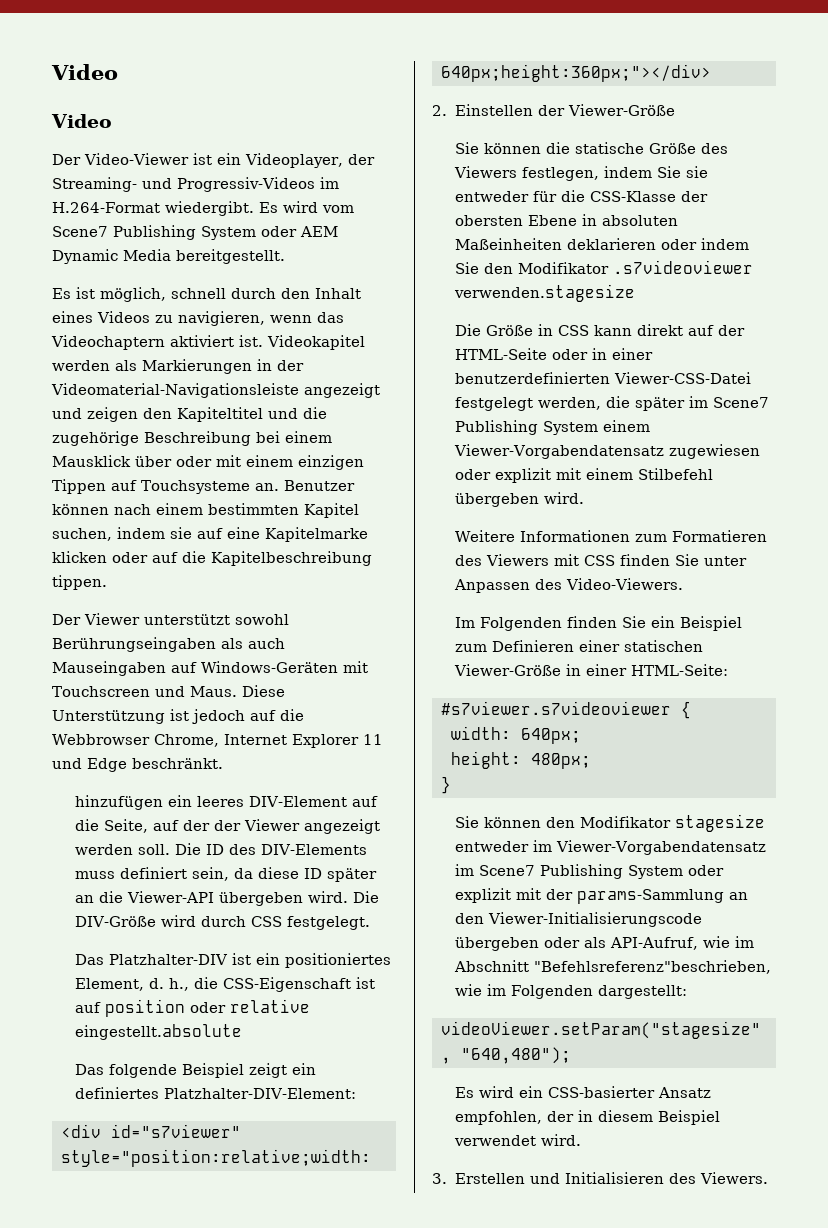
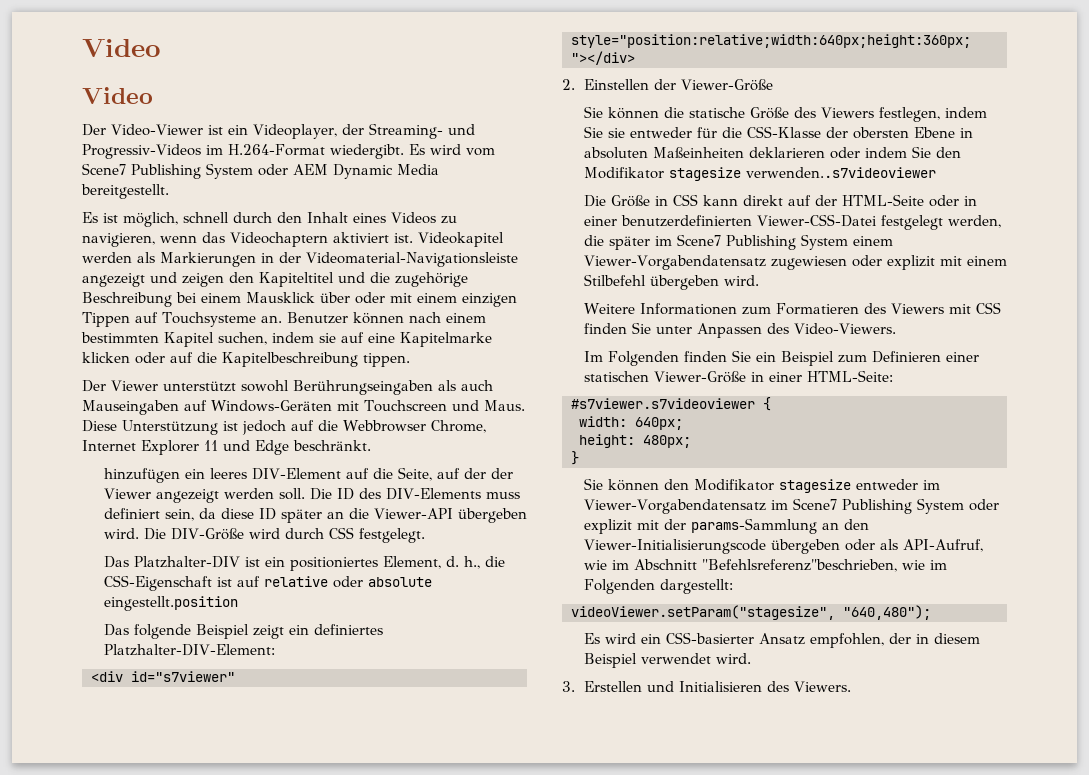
- Das Platzhalter-DIV ist ein positioniertes Element, d. h., die CSS-Eigenschaft ist auf position oder relative eingestellt.absolute
+ Das Platzhalter-DIV ist ein positioniertes Element, d. h., die CSS-Eigenschaft ist auf relative oder absolute eingestellt.position
- Sie können die statische Größe des Viewers festlegen, indem Sie sie entweder für die CSS-Klasse der obersten Ebene in absoluten Maßeinheiten deklarieren oder indem Sie den Modifikator .s7videoviewer verwenden.stagesize
+ Sie können die statische Größe des Viewers festlegen, indem Sie sie entweder für die CSS-Klasse der obersten Ebene in absoluten Maßeinheiten deklarieren oder indem Sie den Modifikator stagesize verwenden..s7videoviewer

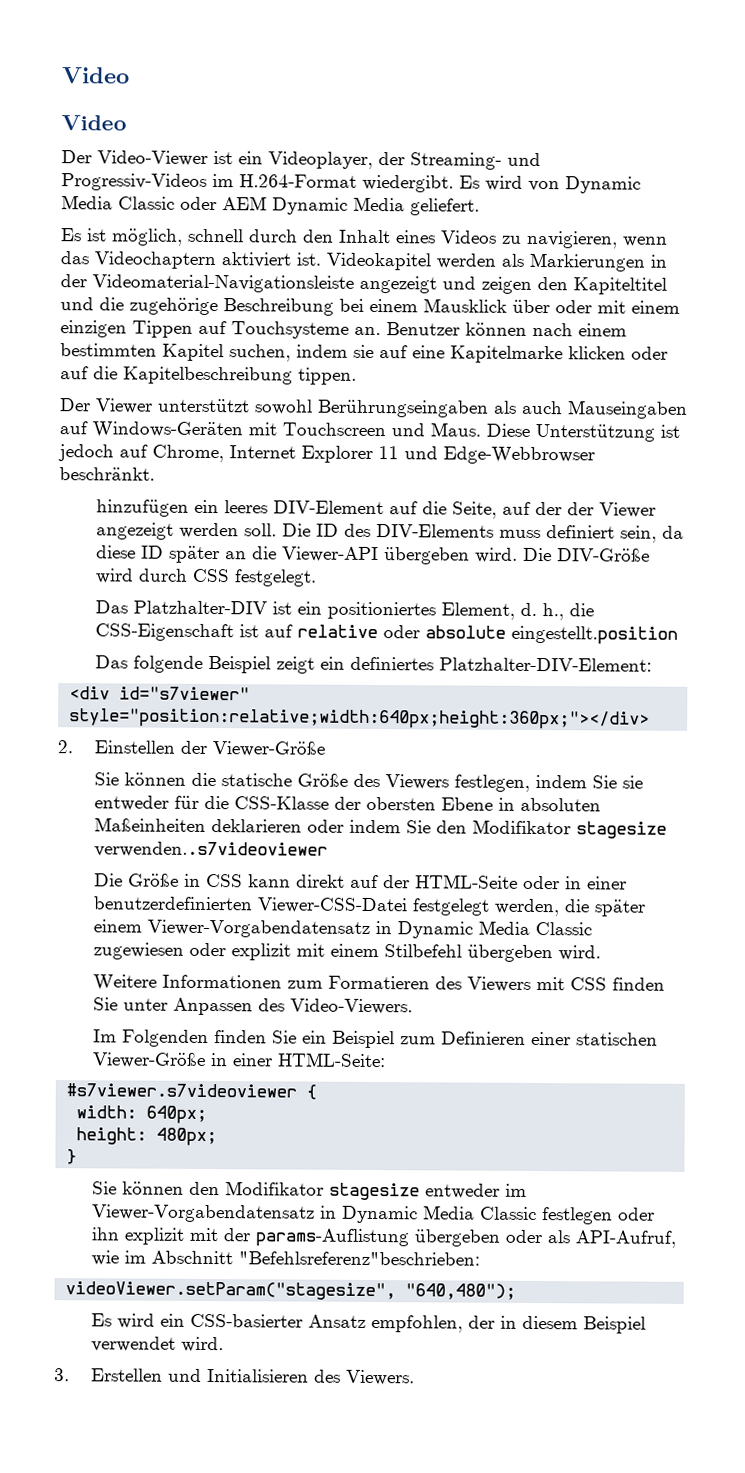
- Es wird vom Scene7 Publishing System oder AEM Dynamic Media bereitgestellt.
+ Es wird von Dynamic Media Classic oder AEM Dynamic Media geliefert.
- Diese Unterstützung ist jedoch auf die Webbrowser Chrome, Internet Explorer 11 und Edge beschränkt.
+ Diese Unterstützung ist jedoch auf Chrome, Internet Explorer 11 und Edge-Webbrowser beschränkt.
- Die Größe in CSS kann direkt auf der HTML-Seite oder in einer benutzerdefinierten Viewer-CSS-Datei festgelegt werden, die später im Scene7 Publishing System einem Viewer-Vorgabendatensatz zugewiesen oder explizit mit einem Stilbefehl übergeben wird.
+ Die Größe in CSS kann direkt auf der HTML-Seite oder in einer benutzerdefinierten Viewer-CSS-Datei festgelegt werden, die später einem Viewer-Vorgabendatensatz in Dynamic Media Classic zugewiesen oder explizit mit einem Stilbefehl übergeben wird.
- Sie können den Modifikator stagesize entweder im Viewer-Vorgabendatensatz im Scene7 Publishing System oder explizit mit der params-Sammlung an den Viewer-Initialisierungscode übergeben oder als API-Aufruf, wie im Abschnitt "Befehlsreferenz"beschrieben, wie im Folgenden dargestellt:
+ Sie können den Modifikator stagesize entweder im Viewer-Vorgabendatensatz in Dynamic Media Classic festlegen oder ihn explizit mit der params-Auflistung übergeben oder als API-Aufruf, wie im Abschnitt "Befehlsreferenz"beschrieben:

